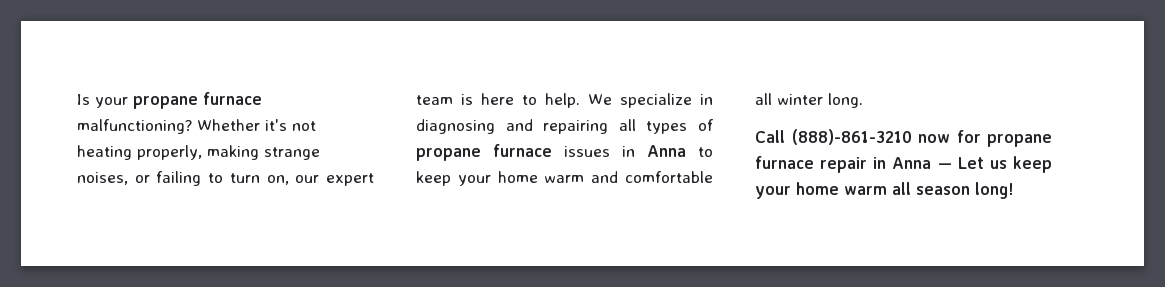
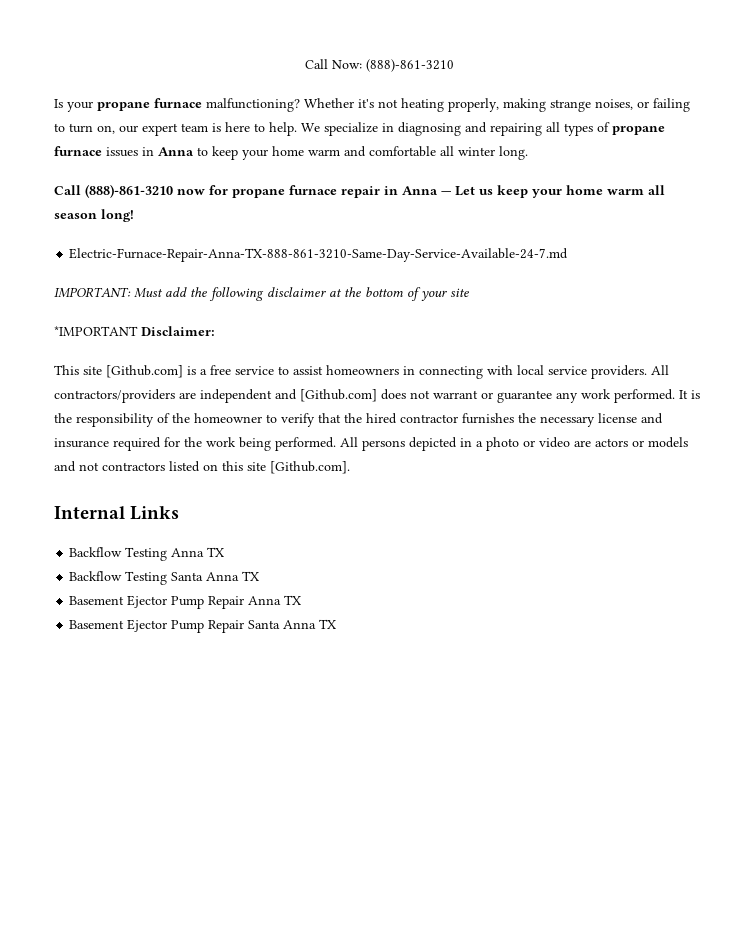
+ Call Now: (888)-861-3210
+ Electric-Furnace-Repair-Anna-TX-888-861-3210-Same-Day-Service-Available-24-7.md
+ IMPORTANT: Must add the following disclaimer at the bottom of your site
+ *IMPORTANT Disclaimer:
+ This site [Github.com] is a free service to assist homeowners in connecting with local service providers. All contractors/providers are independent and [Github.com] does not warrant or guarantee any work performed. It is the responsibility of the homeowner to verify that the hired contractor furnishes the necessary license and insurance required for the work being performed. All persons depicted in a photo or video are actors or models and not contractors listed on this site [Github.com].
+ Internal Links
+ Backflow Testing Anna TX
+ Backflow Testing Santa Anna TX
+ Basement Ejector Pump Repair Anna TX
+ Basement Ejector Pump Repair Santa Anna TX

